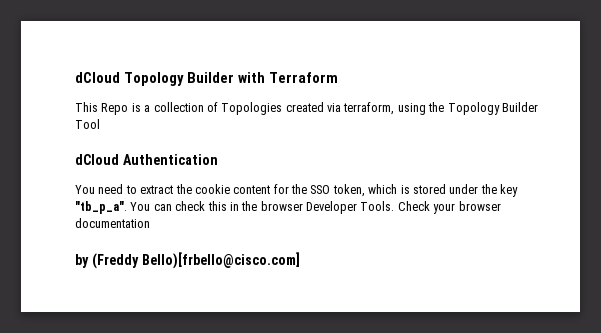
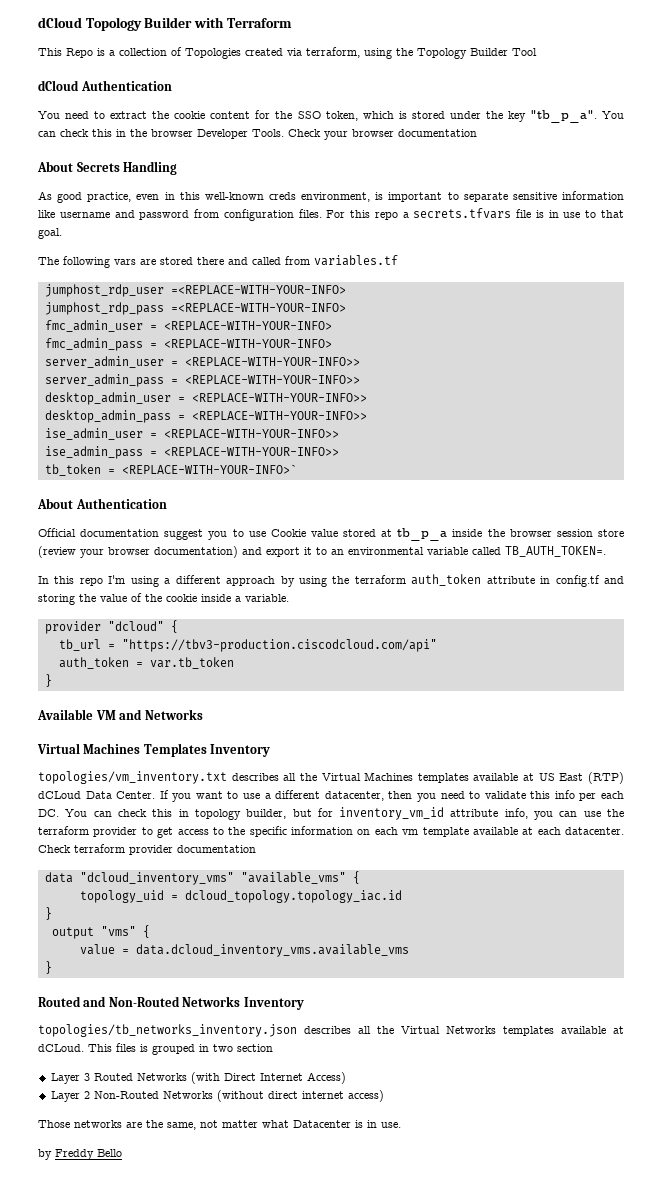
- by (Freddy Bello)[frbello@cisco.com]
+ About Secrets Handling
+ As good practice, even in this well-known creds environment, is important to separate sensitive information like username and password from configuration files. For this repo a secrets.tfvars file is in use to that goal.
+ The following vars are stored there and called from variables.tf
+ jumphost_rdp_user =<REPLACE-WITH-YOUR-INFO>
+ jumphost_rdp_pass =<REPLACE-WITH-YOUR-INFO>
+ fmc_admin_user = <REPLACE-WITH-YOUR-INFO>
+ fmc_admin_pass = <REPLACE-WITH-YOUR-INFO>
+ server_admin_user = <REPLACE-WITH-YOUR-INFO>>
+ server_admin_pass = <REPLACE-WITH-YOUR-INFO>>
+ desktop_admin_user = <REPLACE-WITH-YOUR-INFO>>
+ desktop_admin_pass = <REPLACE-WITH-YOUR-INFO>>
+ ise_admin_user = <REPLACE-WITH-YOUR-INFO>>
+ ise_admin_pass = <REPLACE-WITH-YOUR-INFO>>
+ tb_token = <REPLACE-WITH-YOUR-INFO>`
+ About Authentication
+ Official documentation suggest you to use Cookie value stored at tb_p_a inside the browser session store (review your browser documentation) and export it to an environmental variable called TB_AUTH_TOKEN=.
+ In this repo I'm using a different approach by using the terraform auth_token attribute in config.tf and storing the value of the cookie inside a variable.
+ provider "dcloud" {
+ tb_url = "https://tbv3-production.ciscodcloud.com/api"
+ auth_token = var.tb_token
+ }
+ Available VM and Networks
+ Virtual Machines Templates Inventory
+ topologies/vm_inventory.txt describes all the Virtual Machines templates available at US East (RTP) dCLoud Data Center. If you want to use a different datacenter, then you need to validate this info per each DC. You can check this in topology builder, but for inventory_vm_id attribute info, you can use the terraform provider to get access to the specific information on each vm template available at each datacenter. Check terraform provider documentation
+ data "dcloud_inventory_vms" "available_vms" {
+ topology_uid = dcloud_topology.topology_iac.id
+ }
+ output "vms" {
+ value = data.dcloud_inventory_vms.available_vms
+ }
+ Routed and Non-Routed Networks Inventory
+ topologies/tb_networks_inventory.json describes all the Virtual Networks templates available at dCLoud. This files is grouped in two section
+ Layer 3 Routed Networks (with Direct Internet Access)
+ Layer 2 Non-Routed Networks (without direct internet access)
+ Those networks are the same, not matter what Datacenter is in use.
+ by Freddy Bello

